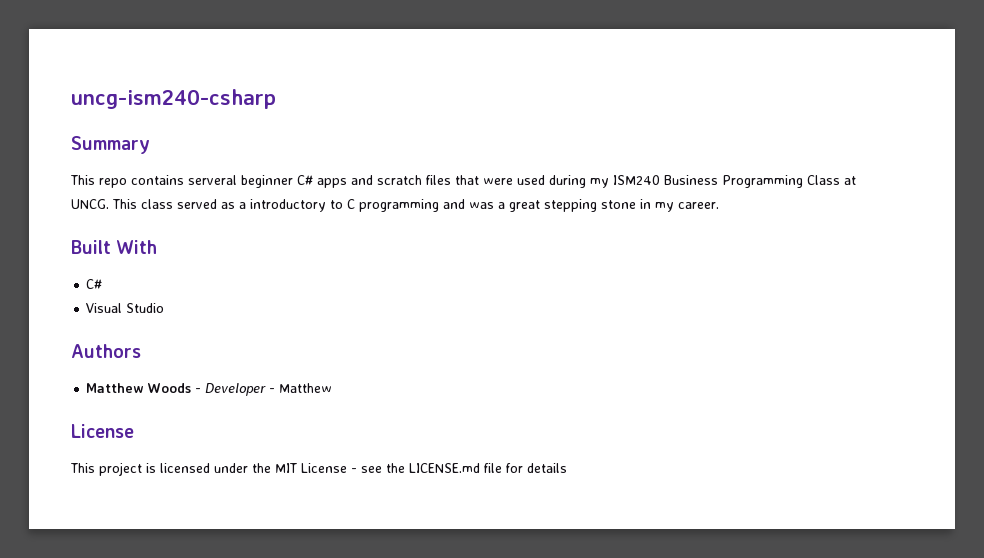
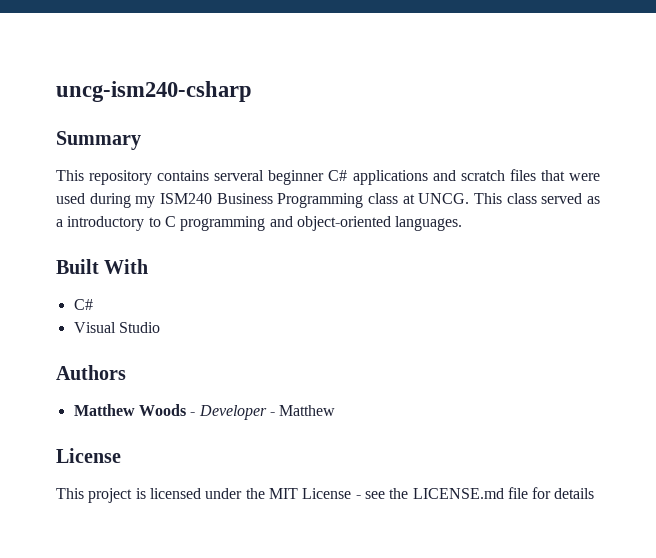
- This repo contains serveral beginner C# apps and scratch files that were used during my ISM240 Business Programming Class at UNCG.
+ This repository contains serveral beginner C# applications and scratch files that were used during my ISM240 Business Programming class at UNCG.
- This class served as a introductory to C programming and was a great stepping stone in my career.
+ This class served as a introductory to C programming and object-oriented languages.

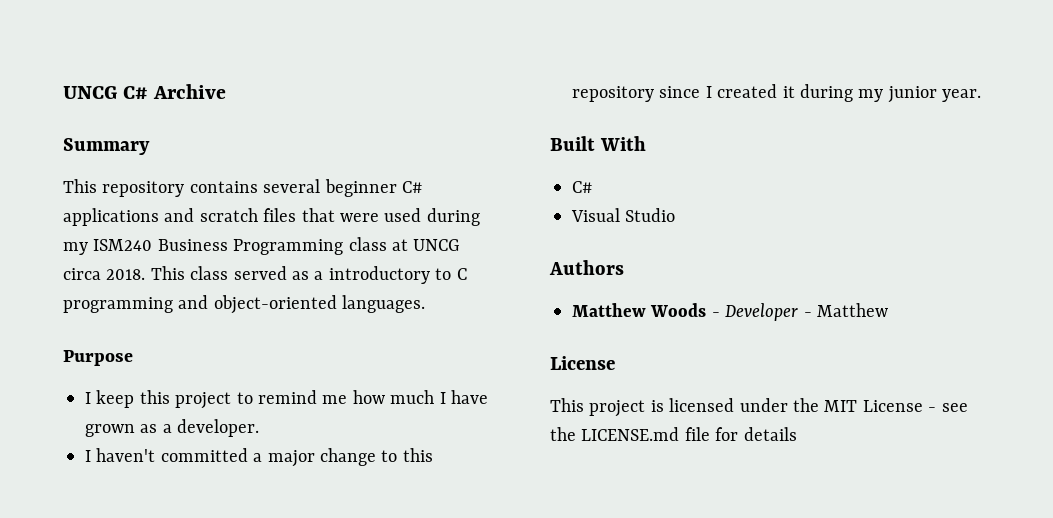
- uncg-ism240-csharp
+ UNCG C# Archive
- This repository contains serveral beginner C# applications and scratch files that were used during my ISM240 Business Programming class at UNCG.
+ This repository contains several beginner C# applications and scratch files that were used during my ISM240 Business Programming class at UNCG circa 2018.
+ Purpose
+ I keep this project to remind me how much I have grown as a developer.
+ I haven't committed a major change to this repository since I created it during my junior year.

